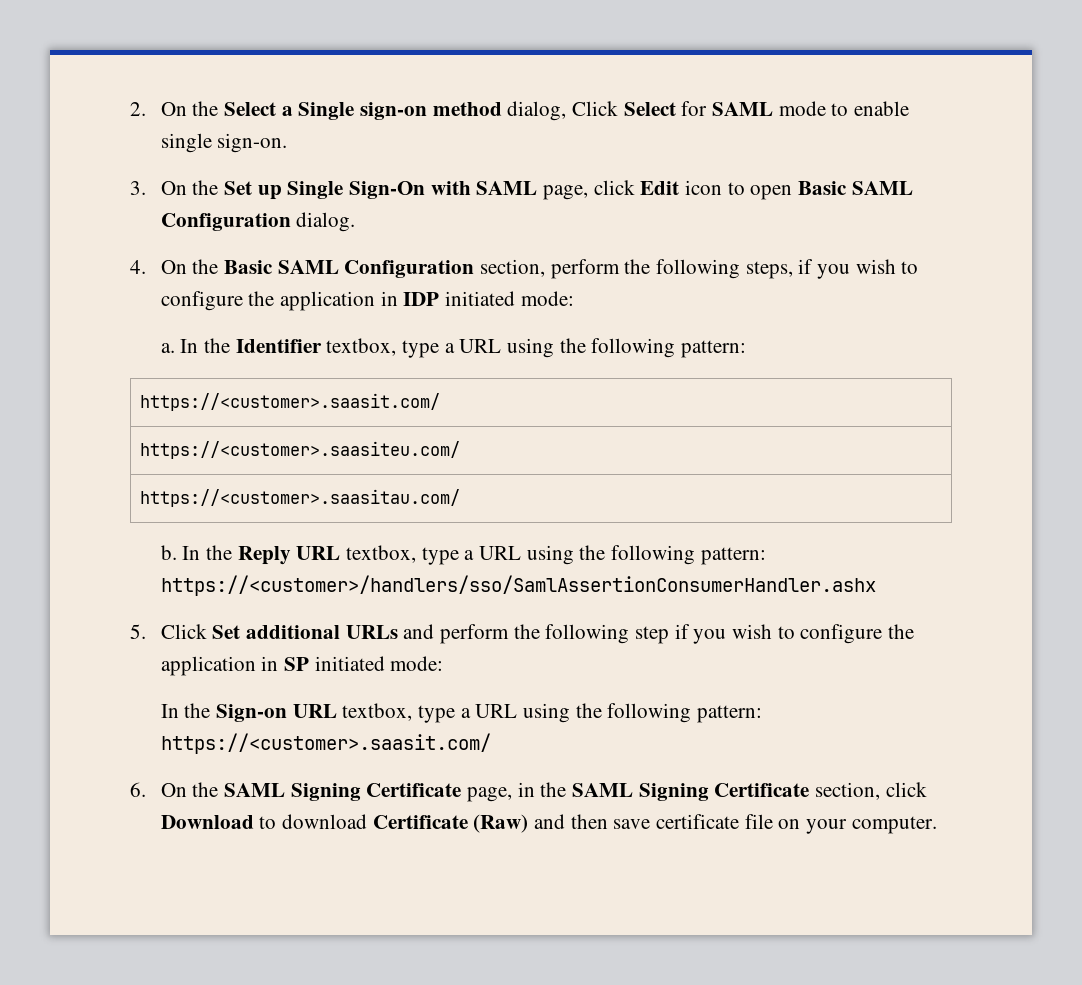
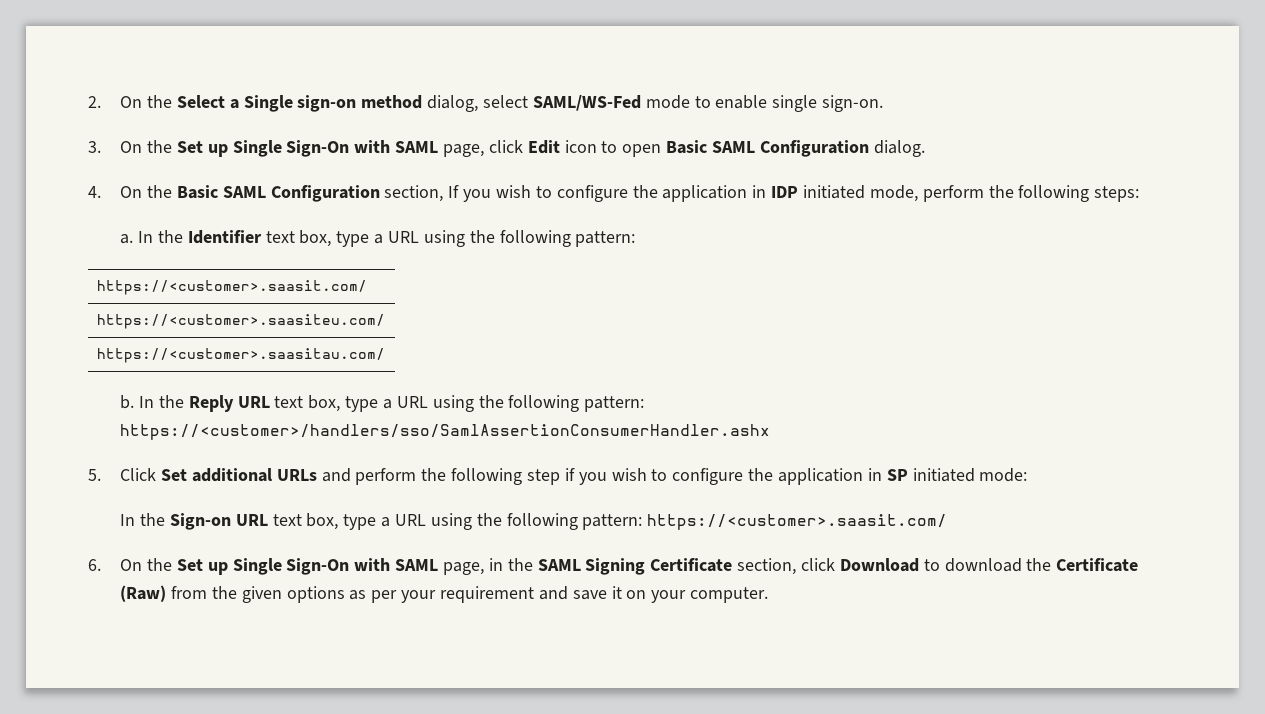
- 2. On the Select a Single sign-on method dialog, Click Select for SAML mode to enable single sign-on.
+ 2. On the Select a Single sign-on method dialog, select SAML/WS-Fed mode to enable single sign-on.
- 4. On the Basic SAML Configuration section, perform the following steps, if you wish to configure the application in IDP initiated mode:
+ 4. On the Basic SAML Configuration section, If you wish to configure the application in IDP initiated mode, perform the following steps:
- In the Identifier textbox, type a URL using the following pattern:
+ In the Identifier text box, type a URL using the following pattern:
- In the Reply URL textbox, type a URL using the following pattern: https://<customer>/handlers/sso/SamlAssertionConsumerHandler.ashx
+ In the Reply URL text box, type a URL using the following pattern: https://<customer>/handlers/sso/SamlAssertionConsumerHandler.ashx
- In the Sign-on URL textbox, type a URL using the following pattern: https://<customer>.saasit.com/
+ In the Sign-on URL text box, type a URL using the following pattern: https://<customer>.saasit.com/
- 6. On the SAML Signing Certificate page, in the SAML Signing Certificate section, click Download to download Certificate (Raw) and then save certificate file on your computer.
+ 6. On the Set up Single Sign-On with SAML page, in the SAML Signing Certificate section, click Download to download the Certificate (Raw) from the given options as per your requirement and save it on your computer.

